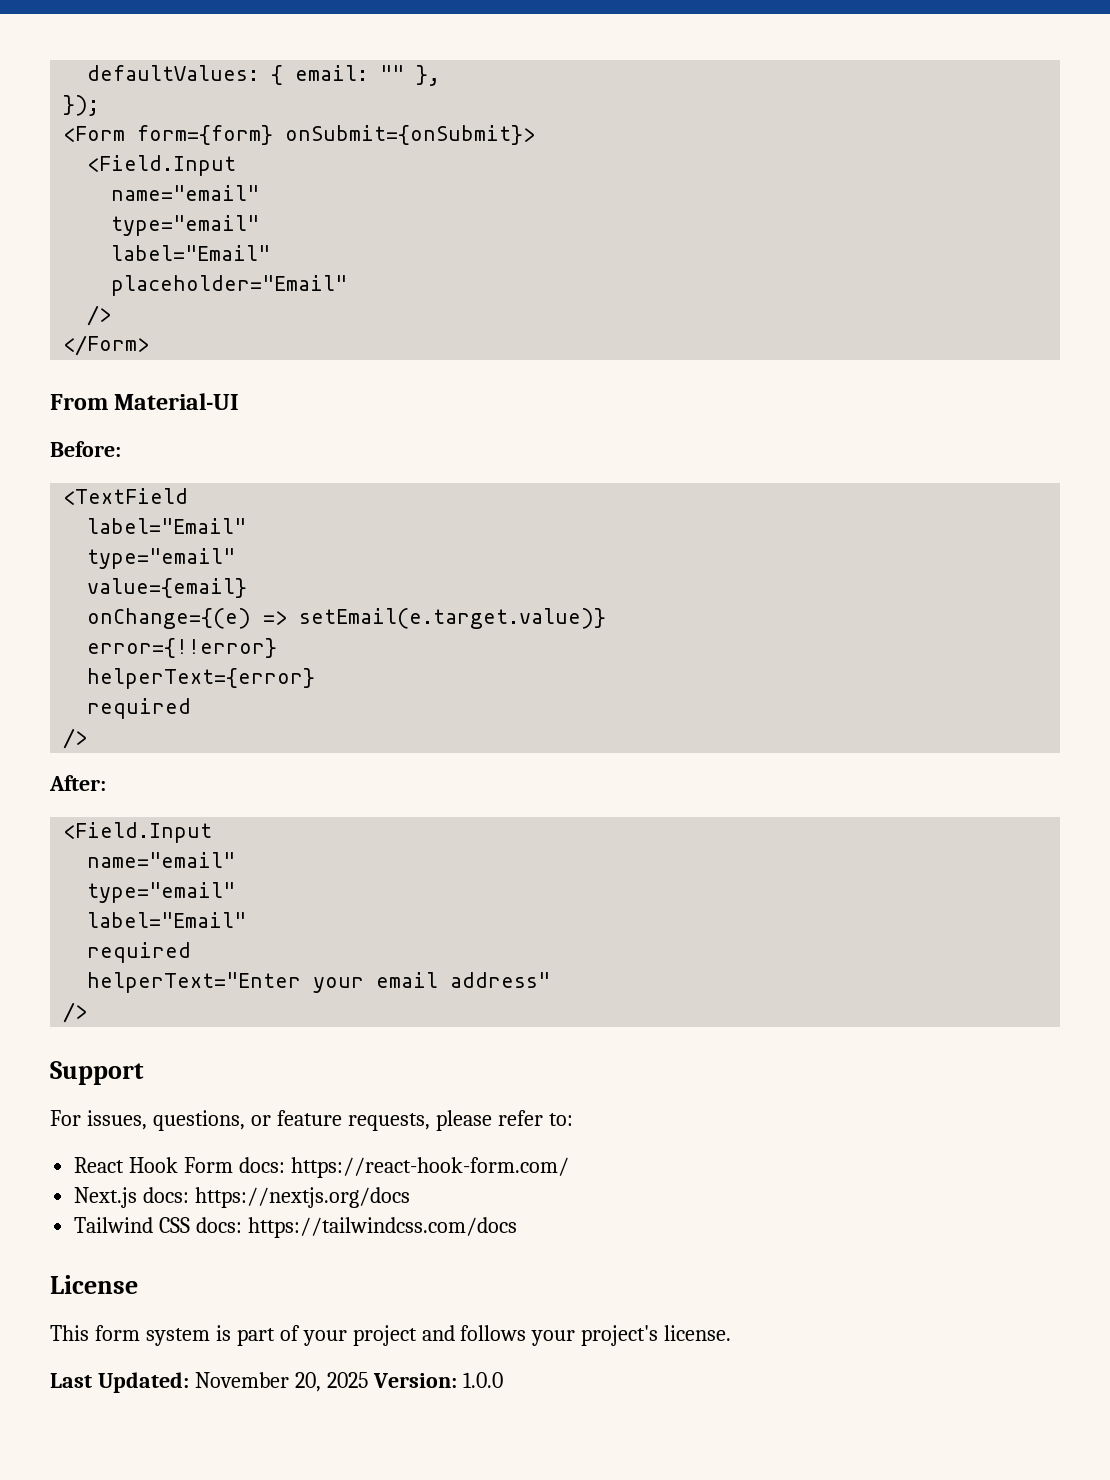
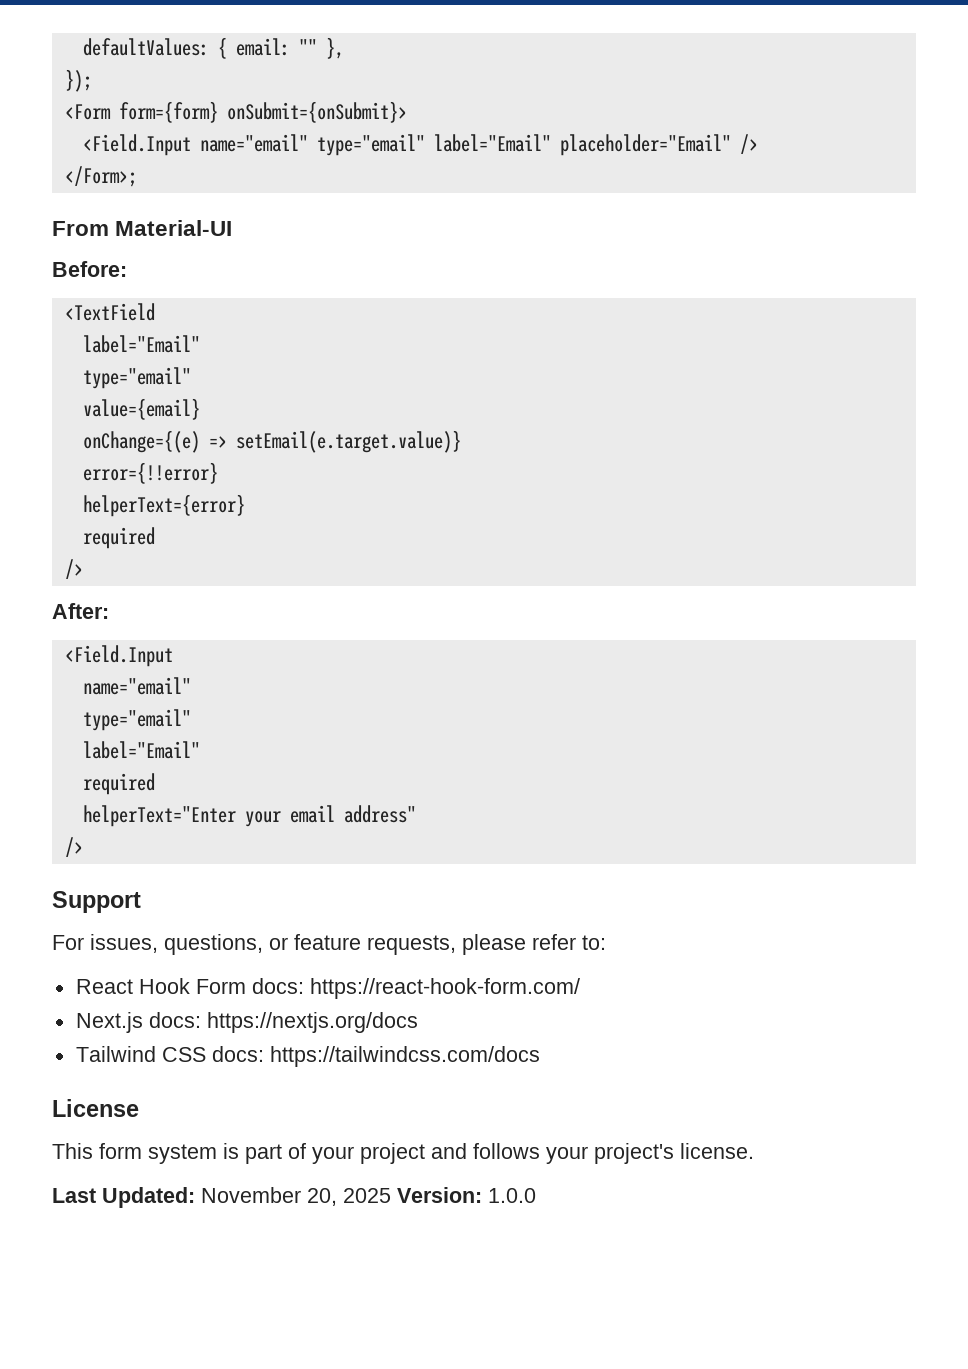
  <Form form={form} onSubmit={onSubmit}>
- <Field.Input
- name="email"
- type="email"
- label="Email"
- placeholder="Email"
- />
- </Form>
+ <Field.Input name="email" type="email" label="Email" placeholder="Email" />
+ </Form>;

